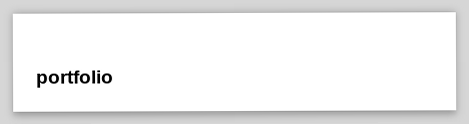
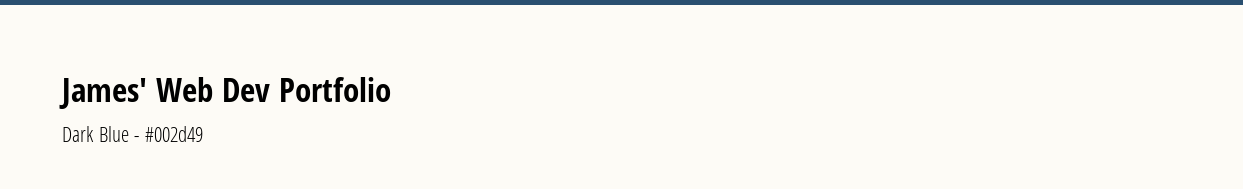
- portfolio
+ James' Web Dev Portfolio
+ Dark Blue - #002d49

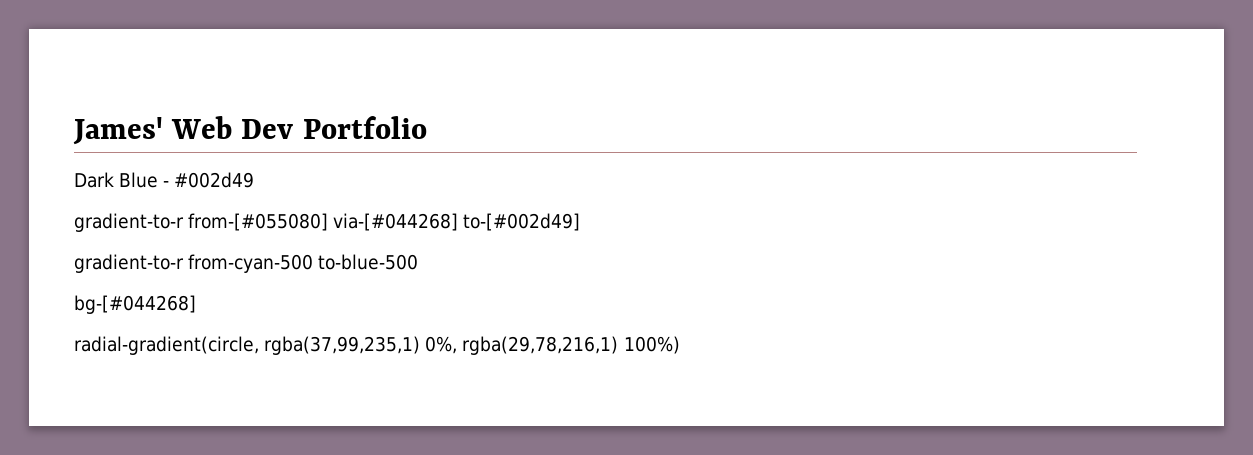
+ gradient-to-r from-[#055080] via-[#044268] to-[#002d49]
+ gradient-to-r from-cyan-500 to-blue-500
+ bg-[#044268]
+ radial-gradient(circle, rgba(37,99,235,1) 0%, rgba(29,78,216,1) 100%)

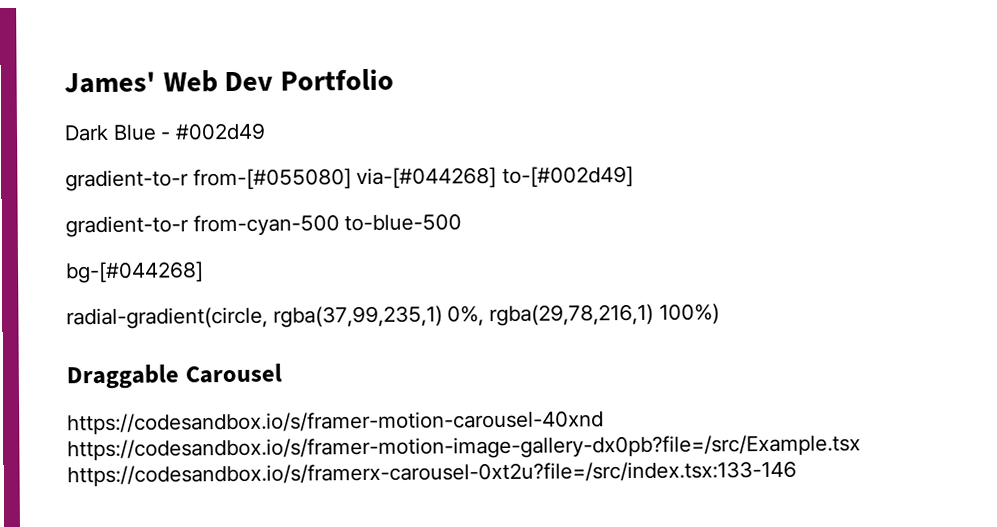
+ Draggable Carousel
+ https://codesandbox.io/s/framer-motion-carousel-40xnd https://codesandbox.io/s/framer-motion-image-gallery-dx0pb?file=/src/Example.tsx https://codesandbox.io/s/framerx-carousel-0xt2u?file=/src/index.tsx:133-146

